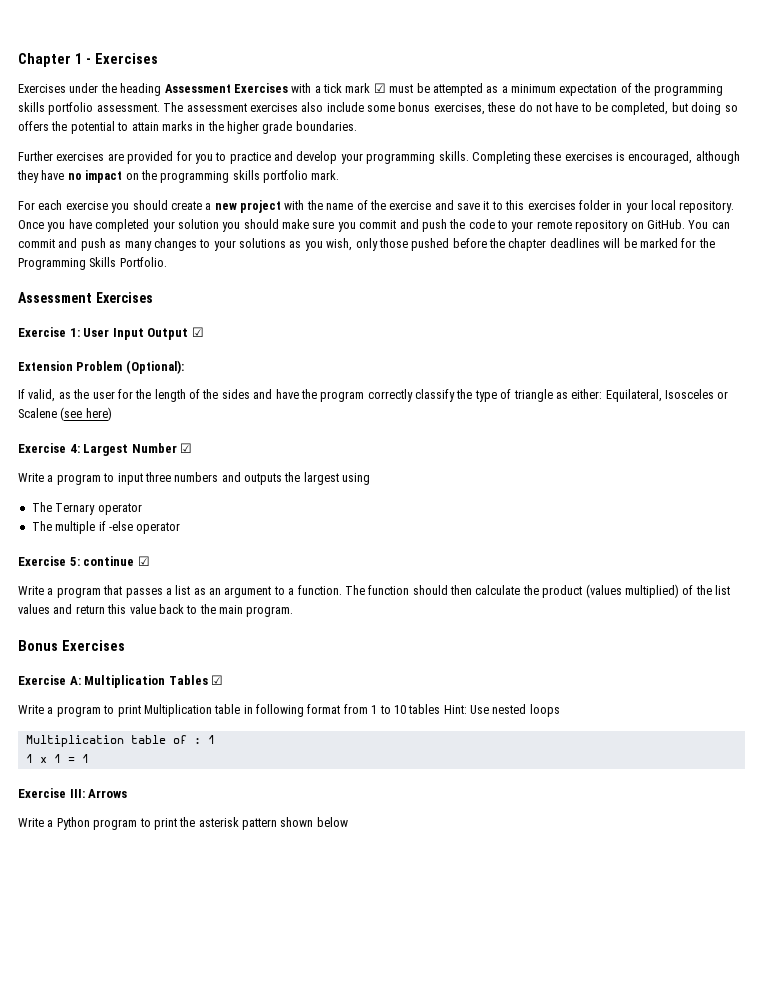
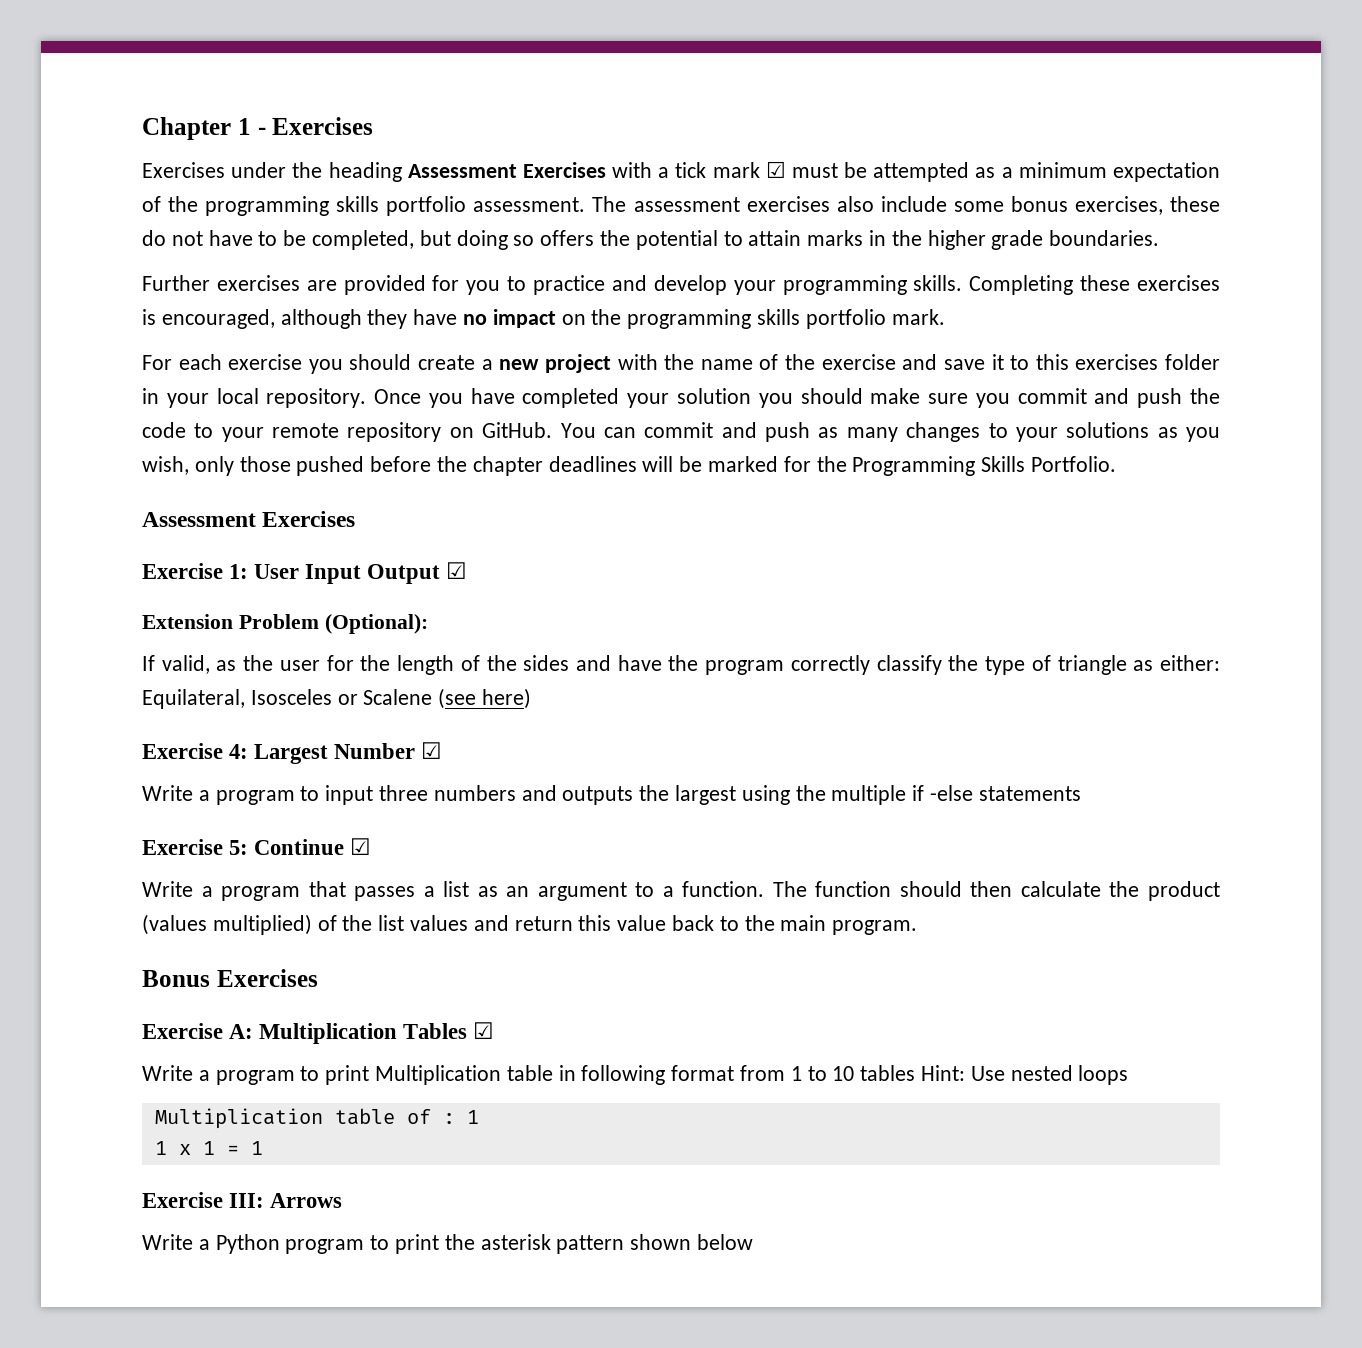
- Write a program to input three numbers and outputs the largest using
- The Ternary operator
- The multiple if -else operator
+ Write a program to input three numbers and outputs the largest using the multiple if -else statements
- Exercise 5: continue ☑
+ Exercise 5: Continue ☑

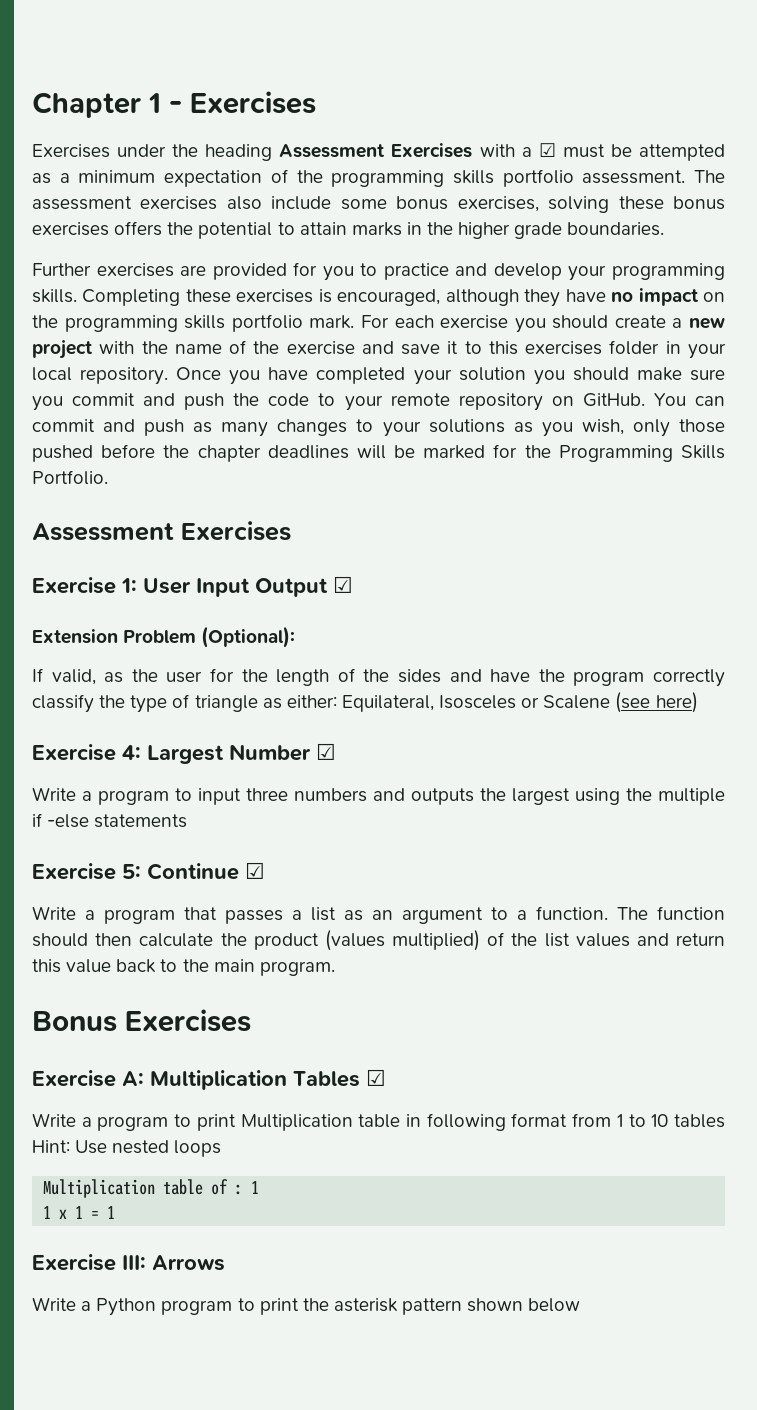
- Exercises under the heading Assessment Exercises with a tick mark ☑ must be attempted as a minimum expectation of the programming skills portfolio assessment.
+ Exercises under the heading Assessment Exercises with a ☑ must be attempted as a minimum expectation of the programming skills portfolio assessment.
- The assessment exercises also include some bonus exercises, these do not have to be completed, but doing so offers the potential to attain marks in the higher grade boundaries.
+ The assessment exercises also include some bonus exercises, solving these bonus exercises offers the potential to attain marks in the higher grade boundaries.
- Completing these exercises is encouraged, although they have no impact on the programming skills portfolio mark.
- For each exercise you should create a new project with the name of the exercise and save it to this exercises folder in your local repository.
+ Completing these exercises is encouraged, although they have no impact on the programming skills portfolio mark. For each exercise you should create a new project with the name of the exercise and save it to this exercises folder in your local repository.

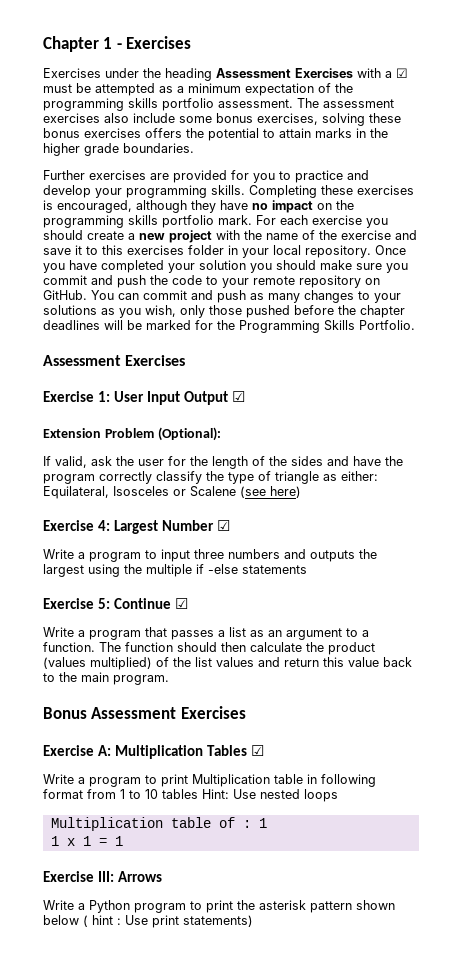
- If valid, as the user for the length of the sides and have the program correctly classify the type of triangle as either: Equilateral, Isosceles or Scalene (see here)
+ If valid, ask the user for the length of the sides and have the program correctly classify the type of triangle as either: Equilateral, Isosceles or Scalene (see here)
- Bonus Exercises
+ Bonus Assessment Exercises
- Write a Python program to print the asterisk pattern shown below
+ Write a Python program to print the asterisk pattern shown below ( hint : Use print statements)

